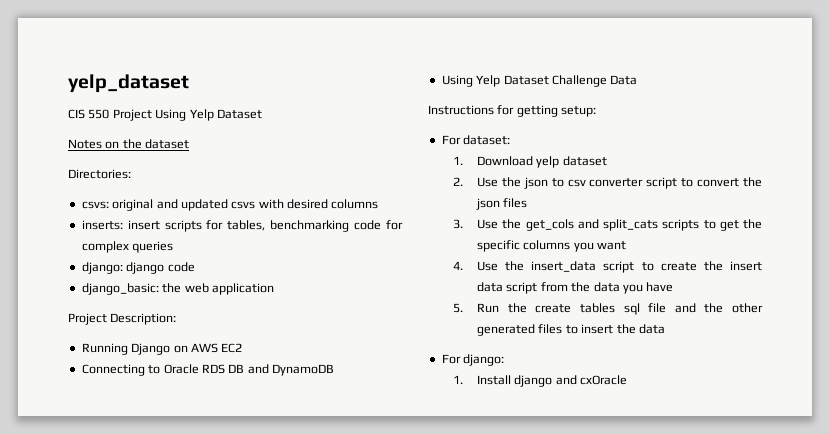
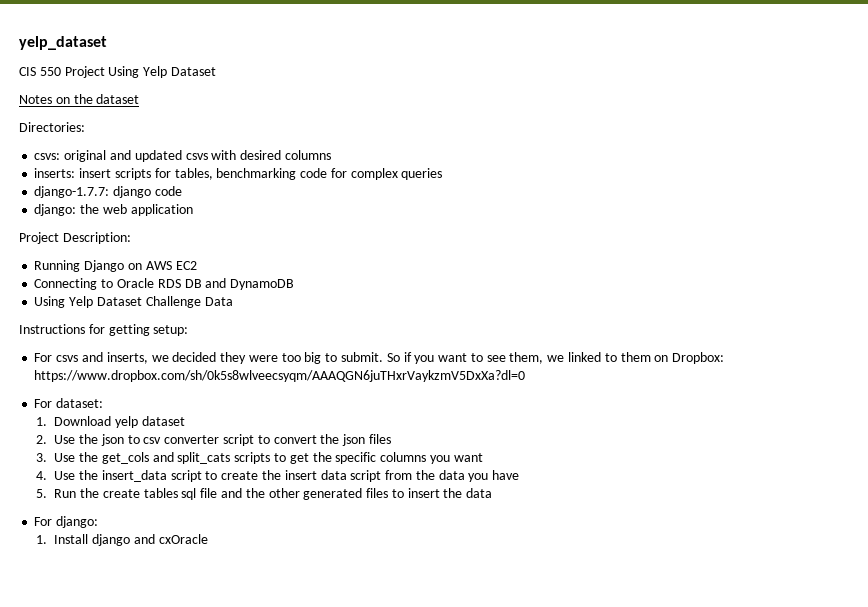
- django: django code
+ django-1.7.7: django code
- django_basic: the web application
+ django: the web application
+ For csvs and inserts, we decided they were too big to submit. So if you want to see them, we linked to them on Dropbox: https://www.dropbox.com/sh/0k5s8wlveecsyqm/AAAQGN6juTHxrVaykzmV5DxXa?dl=0

